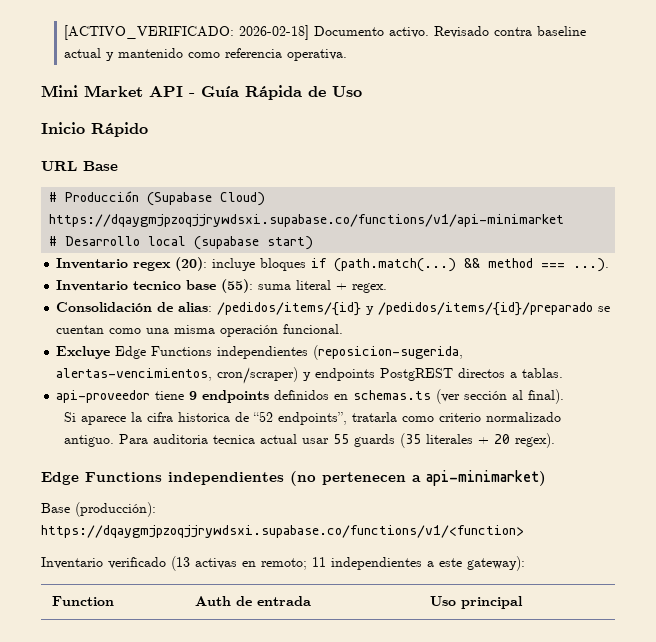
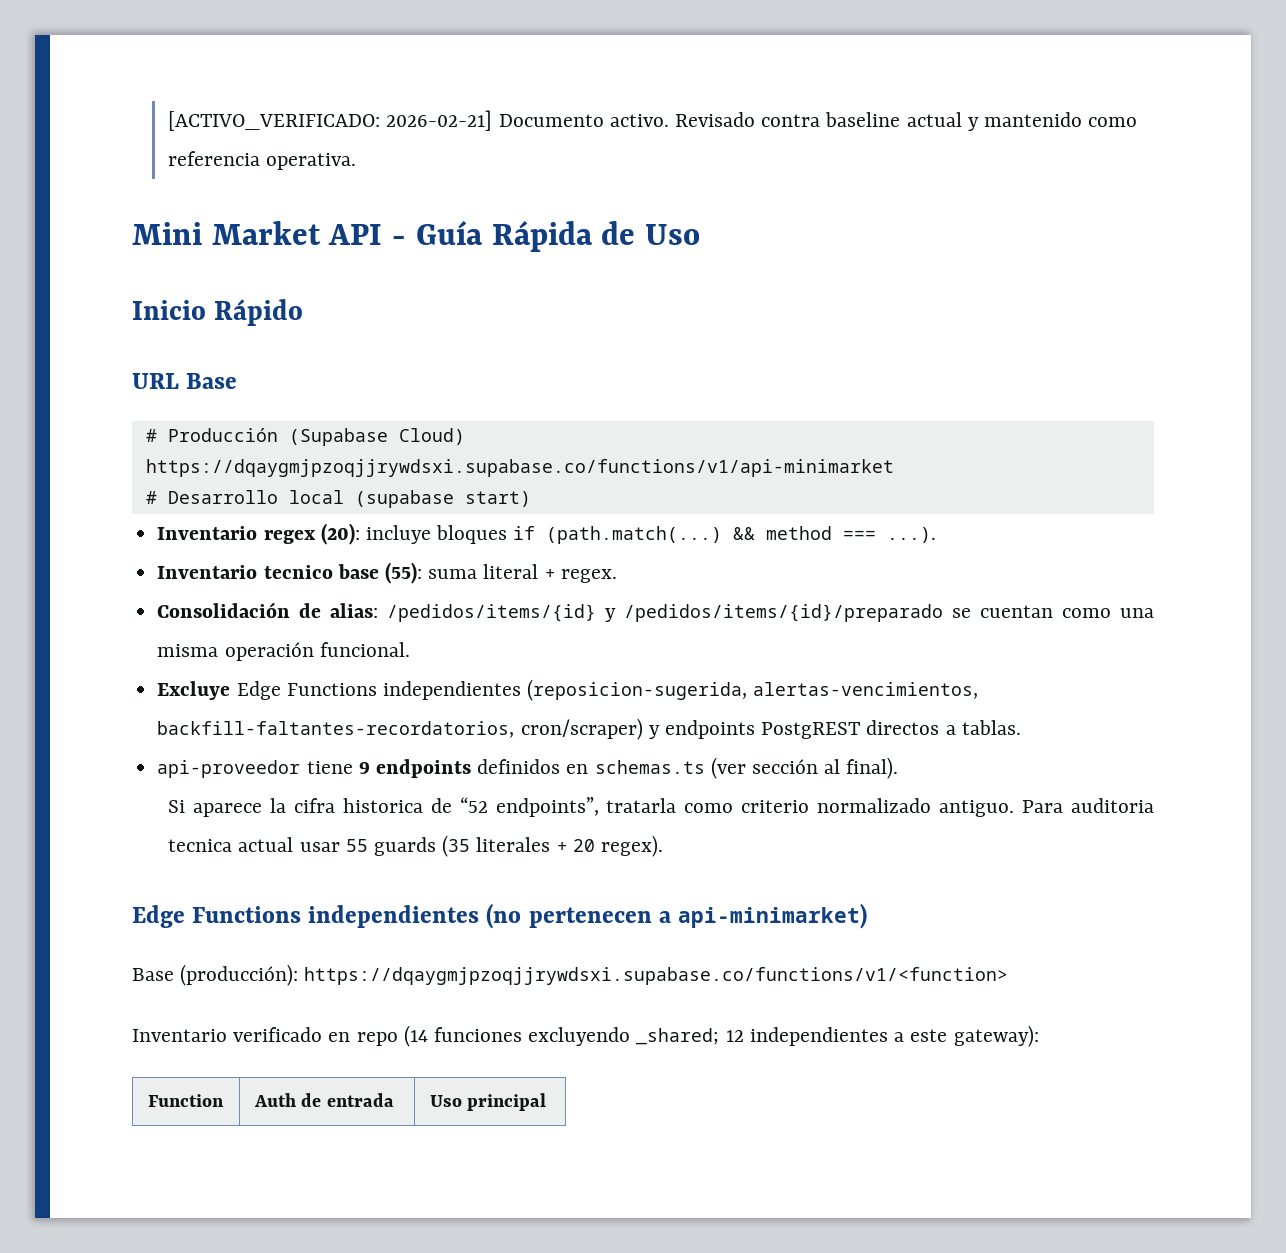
- [ACTIVO_VERIFICADO: 2026-02-18] Documento activo.
+ [ACTIVO_VERIFICADO: 2026-02-21] Documento activo.
- Excluye Edge Functions independientes (reposicion-sugerida, alertas-vencimientos, cron/scraper) y endpoints PostgREST directos a tablas.
+ Excluye Edge Functions independientes (reposicion-sugerida, alertas-vencimientos, backfill-faltantes-recordatorios, cron/scraper) y endpoints PostgREST directos a tablas.
- Inventario verificado (13 activas en remoto; 11 independientes a este gateway):
+ Inventario verificado en repo (14 funciones excluyendo _shared; 12 independientes a este gateway):

